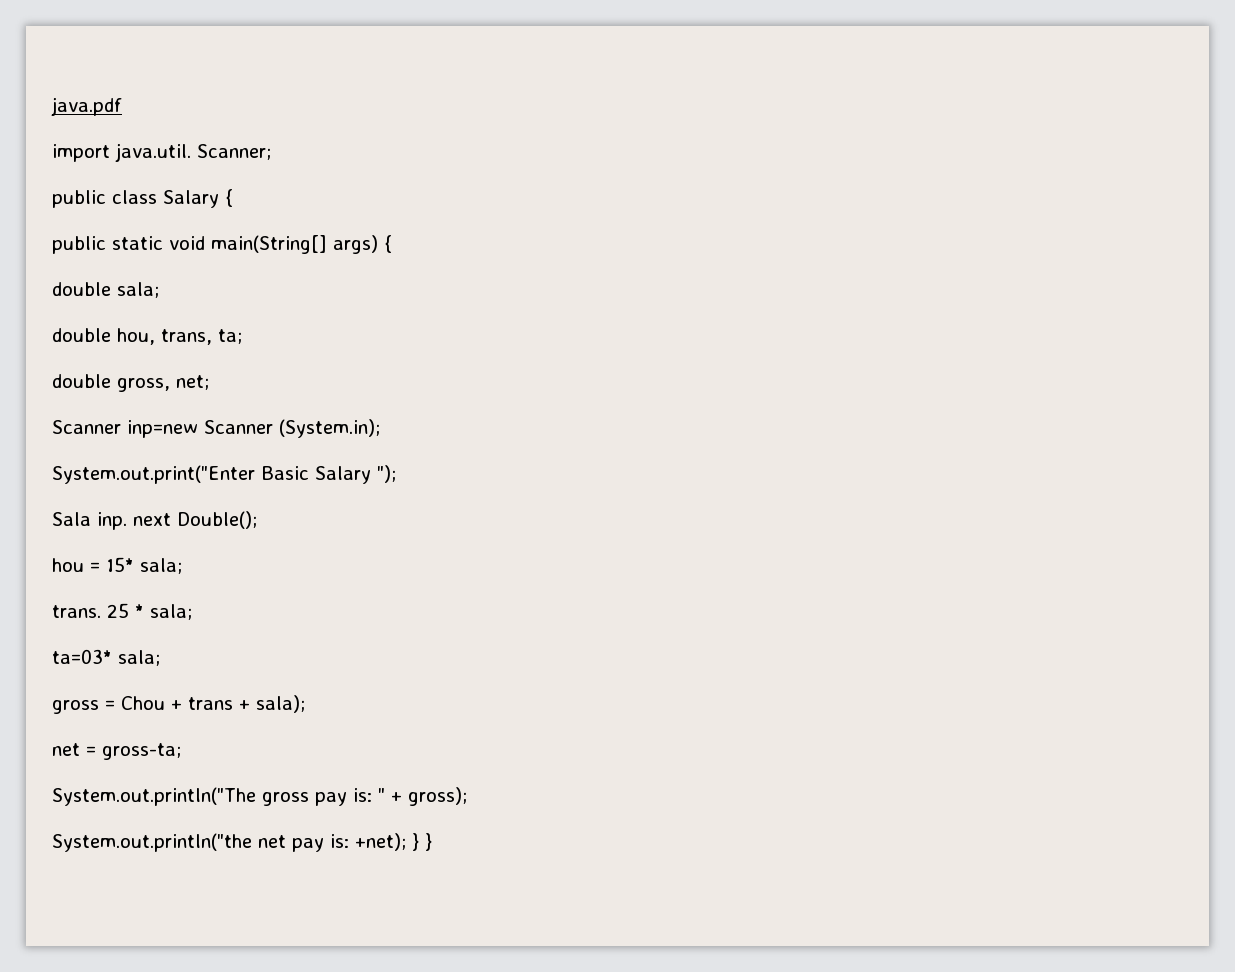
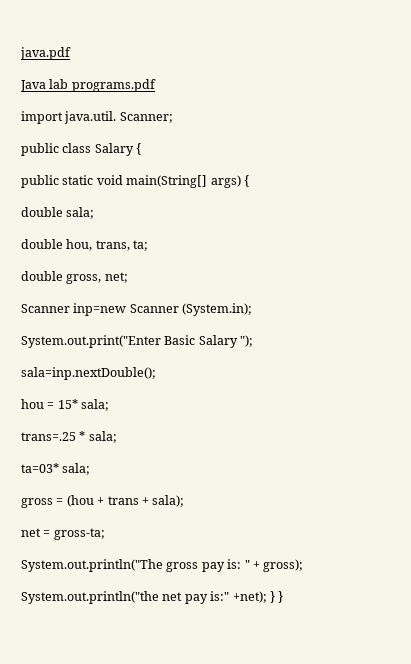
+ Java lab programs.pdf
- Sala inp. next Double();
+ sala=inp.nextDouble();
- trans. 25 * sala;
+ trans=.25 * sala;
- gross = Chou + trans + sala);
+ gross = (hou + trans + sala);
- System.out.println("the net pay is: +net); } }
+ System.out.println("the net pay is:" +net); } }

